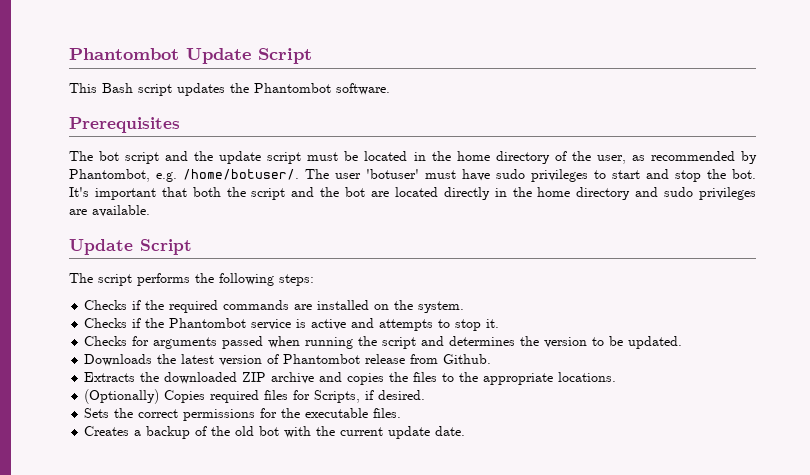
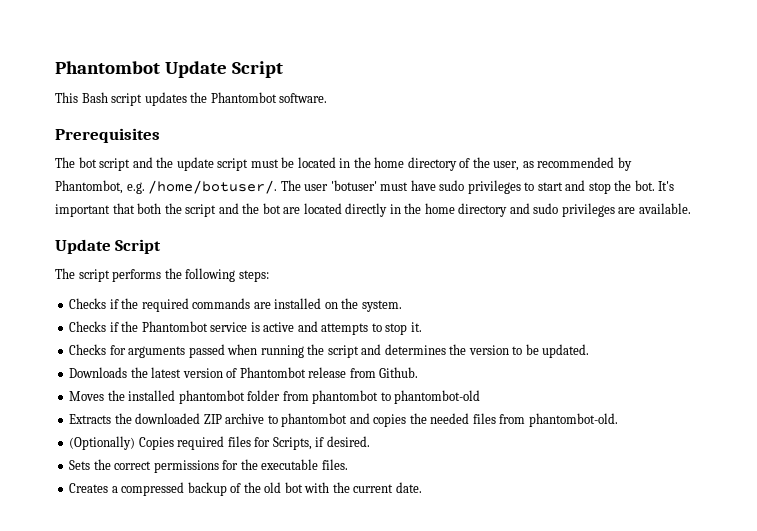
+ Moves the installed phantombot folder from phantombot to phantombot-old
- Extracts the downloaded ZIP archive and copies the files to the appropriate locations.
+ Extracts the downloaded ZIP archive to phantombot and copies the needed files from phantombot-old.
- Creates a backup of the old bot with the current update date.
+ Creates a compressed backup of the old bot with the current date.

